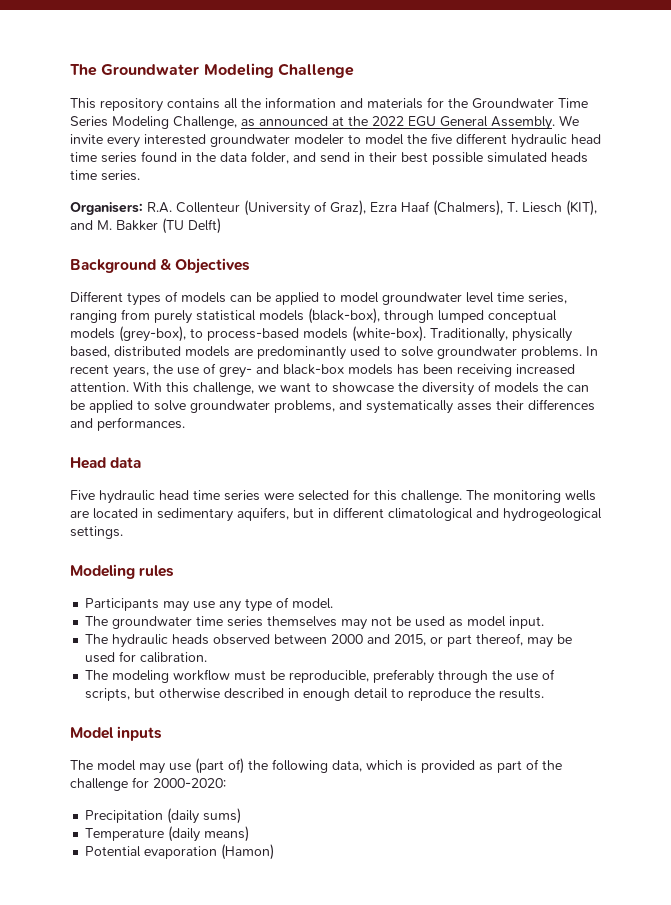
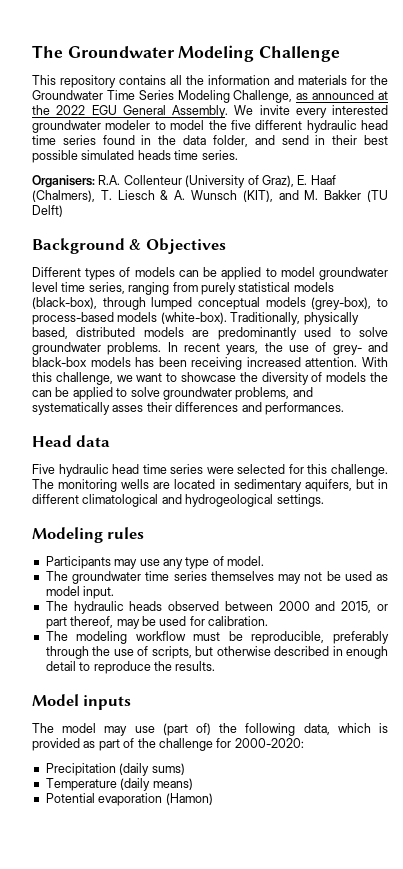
- Organisers: R.A. Collenteur (University of Graz), Ezra Haaf (Chalmers), T. Liesch (KIT), and M. Bakker (TU Delft)
+ Organisers: R.A. Collenteur (University of Graz), E. Haaf (Chalmers), T. Liesch & A. Wunsch (KIT), and M. Bakker (TU Delft)

